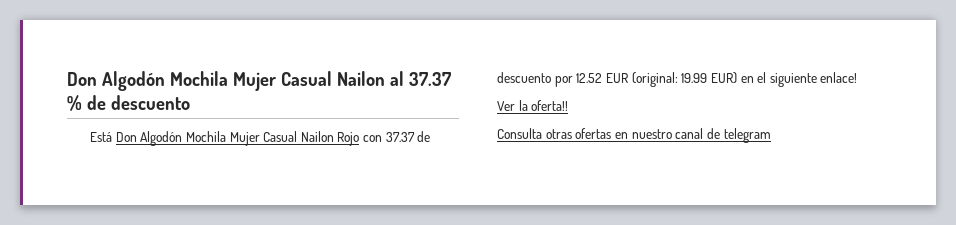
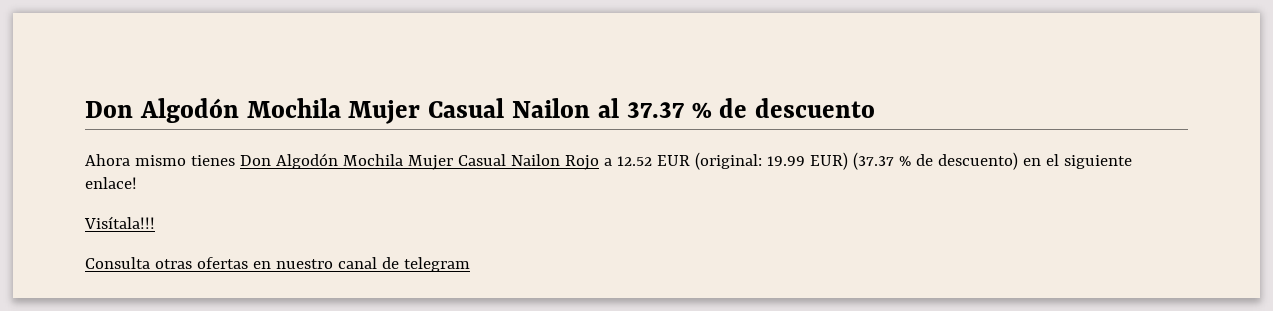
- Está Don Algodón Mochila Mujer Casual Nailon Rojo con 37.37 de descuento por 12.52 EUR (original: 19.99 EUR) en el siguiente enlace!
+ Ahora mismo tienes Don Algodón Mochila Mujer Casual Nailon Rojo a 12.52 EUR (original: 19.99 EUR) (37.37 % de descuento) en el siguiente enlace!
- Ver la oferta!!
+ Visítala!!!

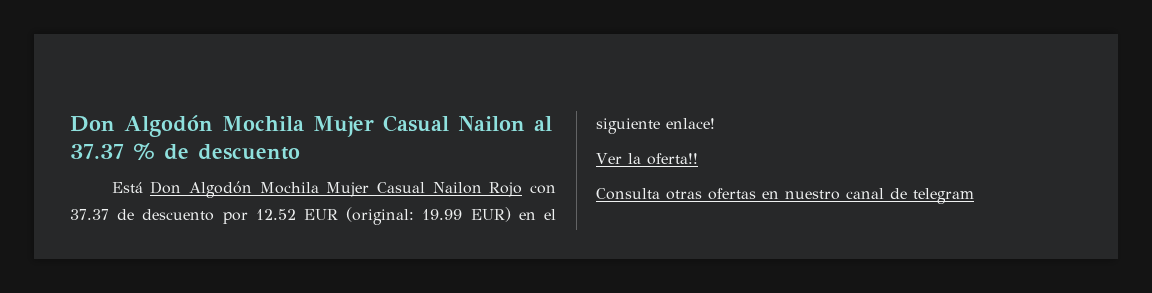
- Ahora mismo tienes Don Algodón Mochila Mujer Casual Nailon Rojo a 12.52 EUR (original: 19.99 EUR) (37.37 % de descuento) en el siguiente enlace!
+ Está Don Algodón Mochila Mujer Casual Nailon Rojo con 37.37 de descuento por 12.52 EUR (original: 19.99 EUR) en el siguiente enlace!
- Visítala!!!
+ Ver la oferta!!

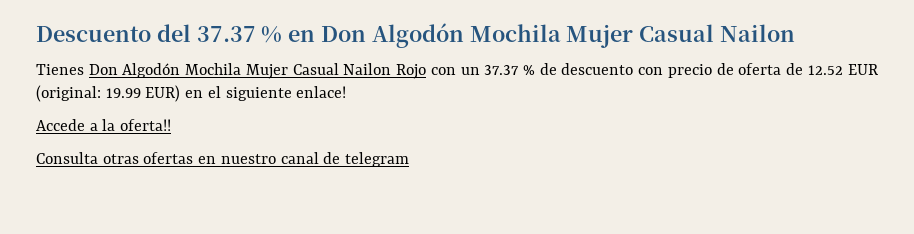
- Don Algodón Mochila Mujer Casual Nailon al 37.37 % de descuento
- Está Don Algodón Mochila Mujer Casual Nailon Rojo con 37.37 de descuento por 12.52 EUR (original: 19.99 EUR) en el siguiente enlace!
+ Descuento del 37.37 % en Don Algodón Mochila Mujer Casual Nailon
+ Tienes Don Algodón Mochila Mujer Casual Nailon Rojo con un 37.37 % de descuento con precio de oferta de 12.52 EUR (original: 19.99 EUR) en el siguiente enlace!
- Ver la oferta!!
+ Accede a la oferta!!

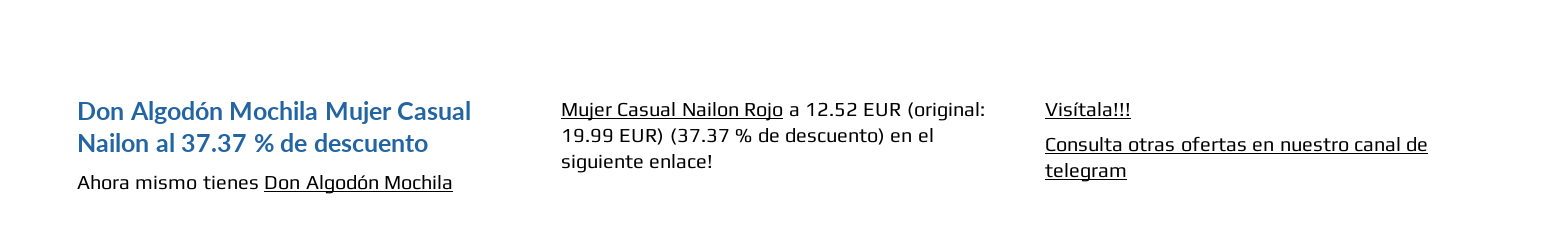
- Descuento del 37.37 % en Don Algodón Mochila Mujer Casual Nailon
- Tienes Don Algodón Mochila Mujer Casual Nailon Rojo con un 37.37 % de descuento con precio de oferta de 12.52 EUR (original: 19.99 EUR) en el siguiente enlace!
+ Don Algodón Mochila Mujer Casual Nailon al 37.37 % de descuento
+ Ahora mismo tienes Don Algodón Mochila Mujer Casual Nailon Rojo a 12.52 EUR (original: 19.99 EUR) (37.37 % de descuento) en el siguiente enlace!
- Accede a la oferta!!
+ Visítala!!!

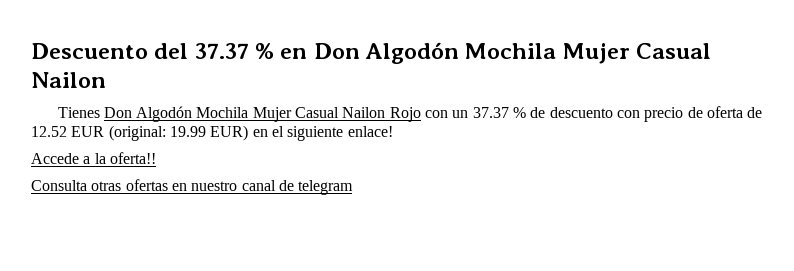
- Don Algodón Mochila Mujer Casual Nailon al 37.37 % de descuento
- Ahora mismo tienes Don Algodón Mochila Mujer Casual Nailon Rojo a 12.52 EUR (original: 19.99 EUR) (37.37 % de descuento) en el siguiente enlace!
+ Descuento del 37.37 % en Don Algodón Mochila Mujer Casual Nailon
+ Tienes Don Algodón Mochila Mujer Casual Nailon Rojo con un 37.37 % de descuento con precio de oferta de 12.52 EUR (original: 19.99 EUR) en el siguiente enlace!
- Visítala!!!
+ Accede a la oferta!!

